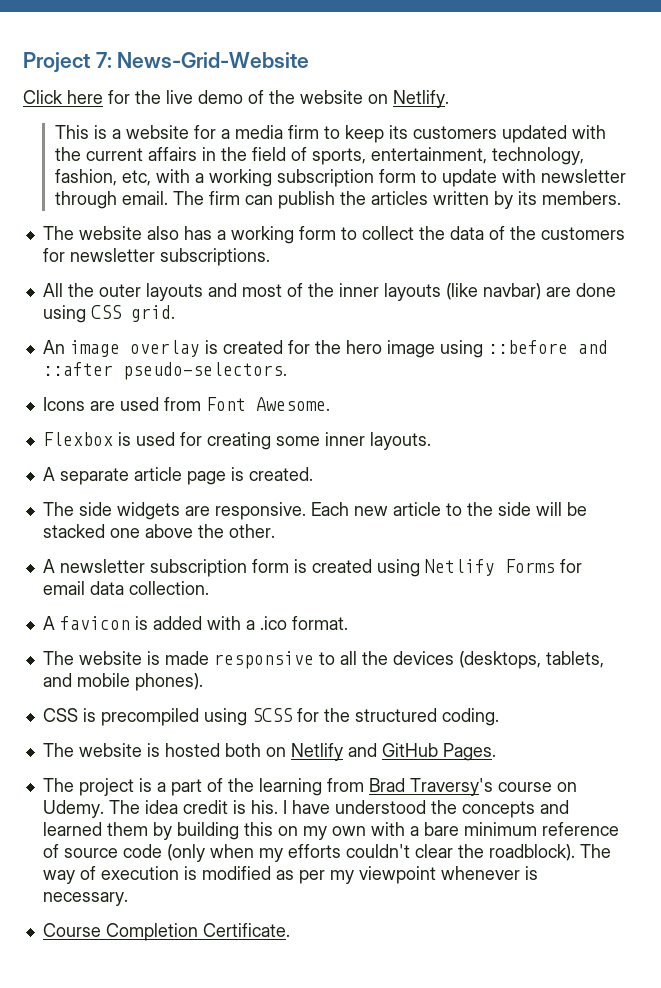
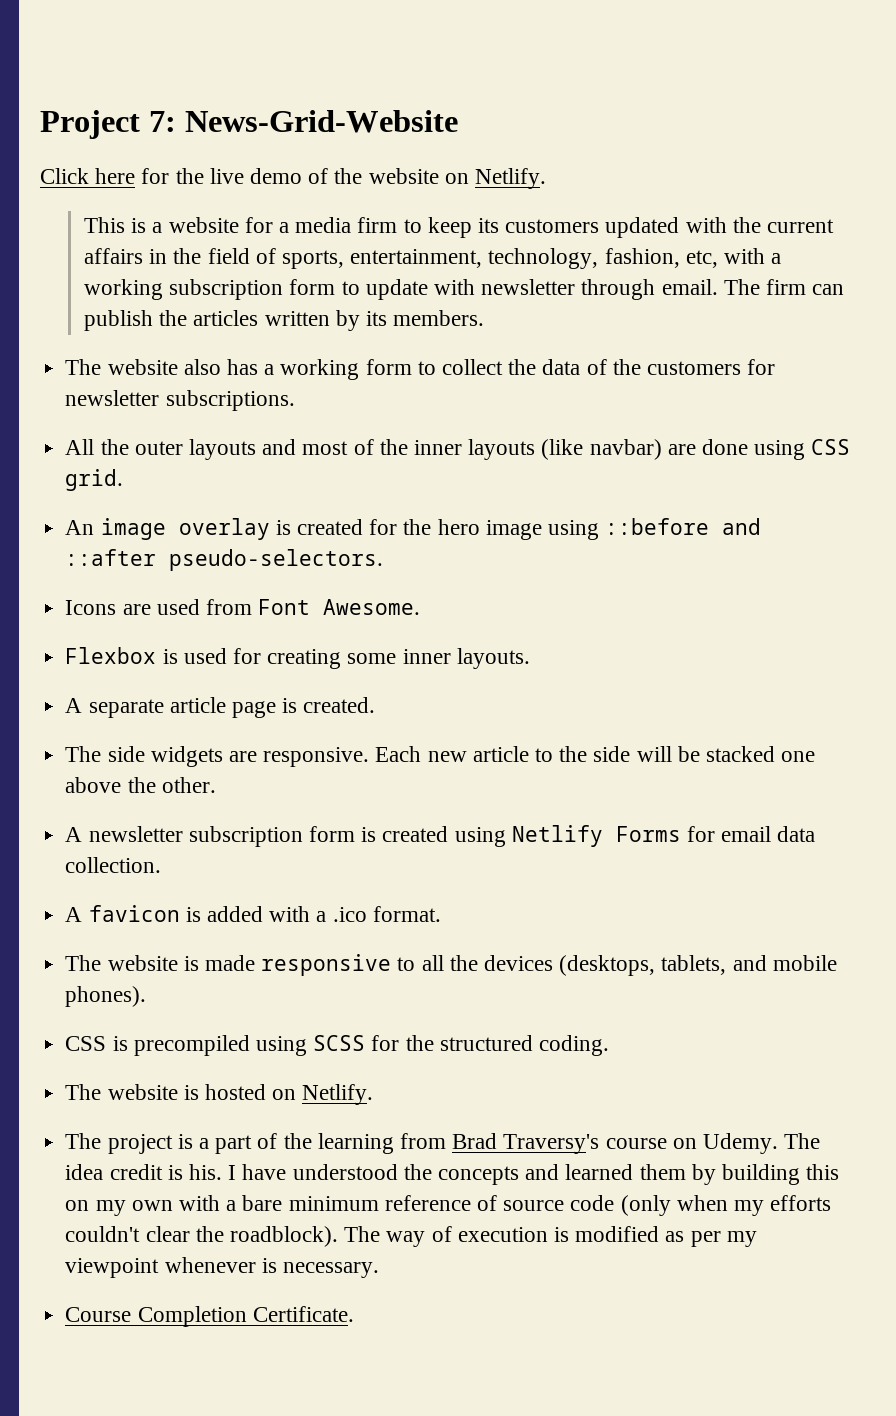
- The website is hosted both on Netlify and GitHub Pages.
+ The website is hosted on Netlify.

